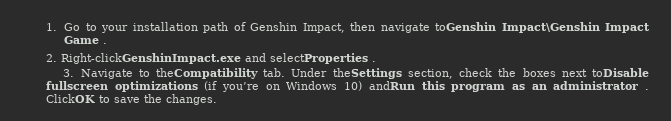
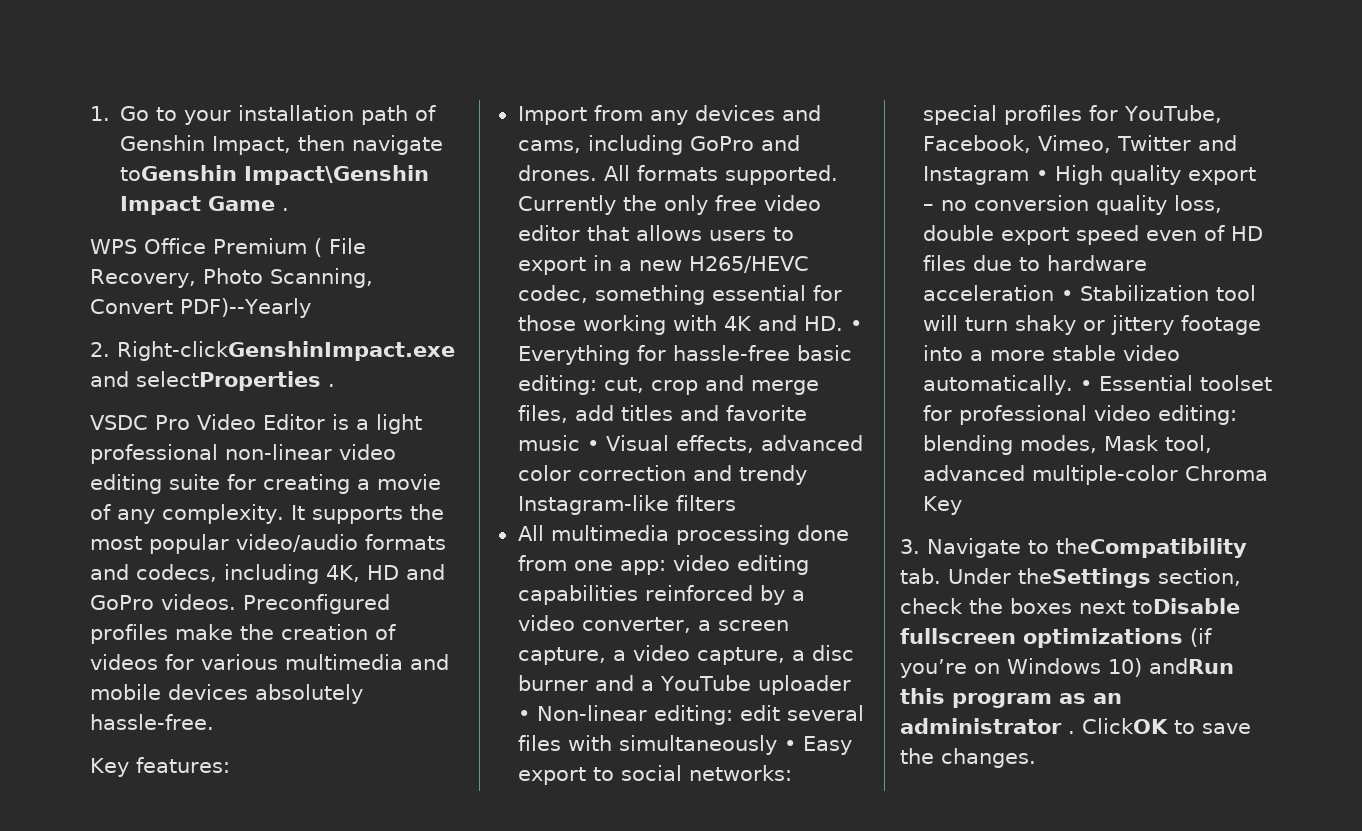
+ WPS Office Premium ( File Recovery, Photo Scanning, Convert PDF)--Yearly
+ VSDC Pro Video Editor is a light professional non-linear video editing suite for creating a movie of any complexity. It supports the most popular video/audio formats and codecs, including 4K, HD and GoPro videos. Preconfigured profiles make the creation of videos for various multimedia and mobile devices absolutely hassle-free.
+ Key features:
+ Import from any devices and cams, including GoPro and drones. All formats supported. Сurrently the only free video editor that allows users to export in a new H265/HEVC codec, something essential for those working with 4K and HD. • Everything for hassle-free basic editing: cut, crop and merge files, add titles and favorite music • Visual effects, advanced color correction and trendy Instagram-like filters
+ All multimedia processing done from one app: video editing capabilities reinforced by a video converter, a screen capture, a video capture, a disc burner and a YouTube uploader • Non-linear editing: edit several files with simultaneously • Easy export to social networks: special profiles for YouTube, Facebook, Vimeo, Twitter and Instagram • High quality export – no conversion quality loss, double export speed even of HD files due to hardware acceleration • Stabilization tool will turn shaky or jittery footage into a more stable video automatically. • Essential toolset for professional video editing: blending modes, Mask tool, advanced multiple-color Chroma Key

